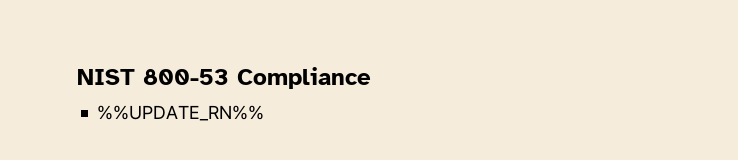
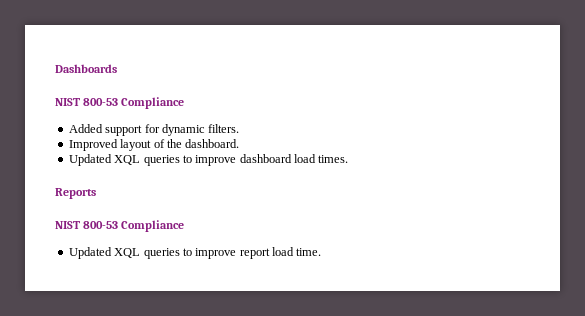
+ Dashboards
  NIST 800-53 Compliance
- %%UPDATE_RN%%
+ Added support for dynamic filters.
+ Improved layout of the dashboard.
+ Updated XQL queries to improve dashboard load times.
+ Reports
+ NIST 800-53 Compliance
+ Updated XQL queries to improve report load time.

